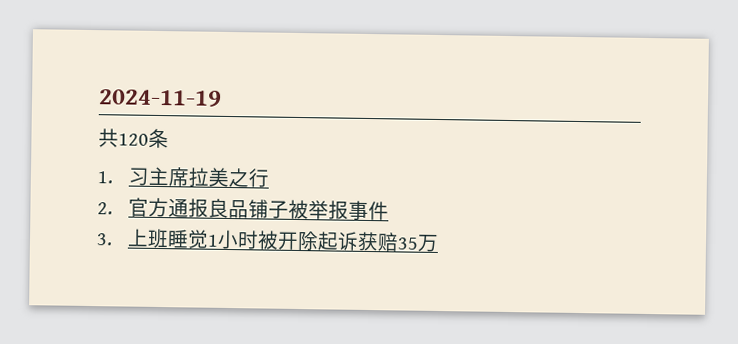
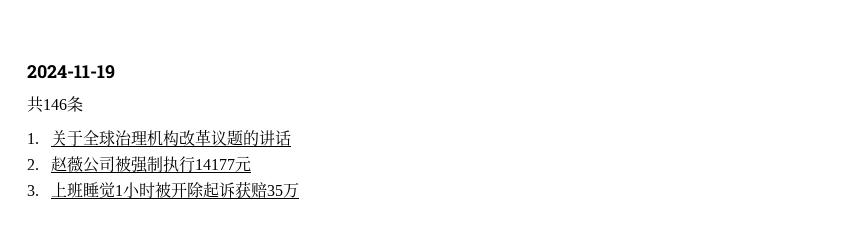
- 共120条
+ 共146条
- 1.习主席拉美之行
- 2.官方通报良品铺子被举报事件
+ 1.关于全球治理机构改革议题的讲话
+ 2.赵薇公司被强制执行14177元

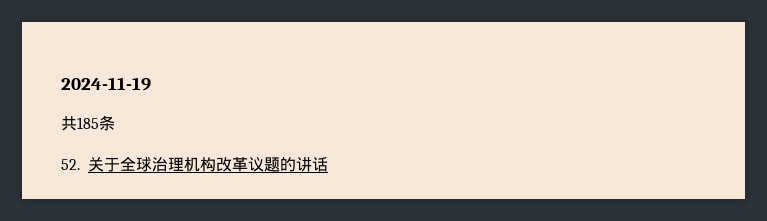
- 共146条
+ 共185条
- 1.关于全球治理机构改革议题的讲话
+ 52.关于全球治理机构改革议题的讲话
- 2.赵薇公司被强制执行14177元
- 3.上班睡觉1小时被开除起诉获赔35万

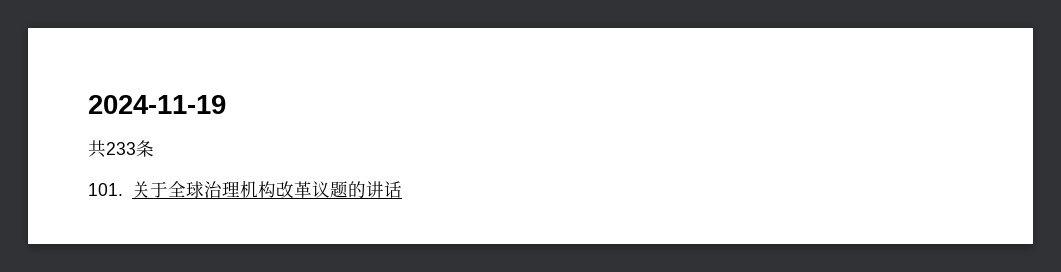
- 共185条
+ 共233条
- 52.关于全球治理机构改革议题的讲话
+ 101.关于全球治理机构改革议题的讲话

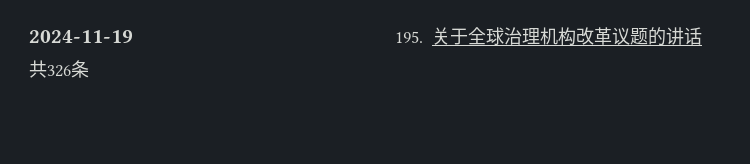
- 共233条
+ 共326条
- 101.关于全球治理机构改革议题的讲话
+ 195.关于全球治理机构改革议题的讲话

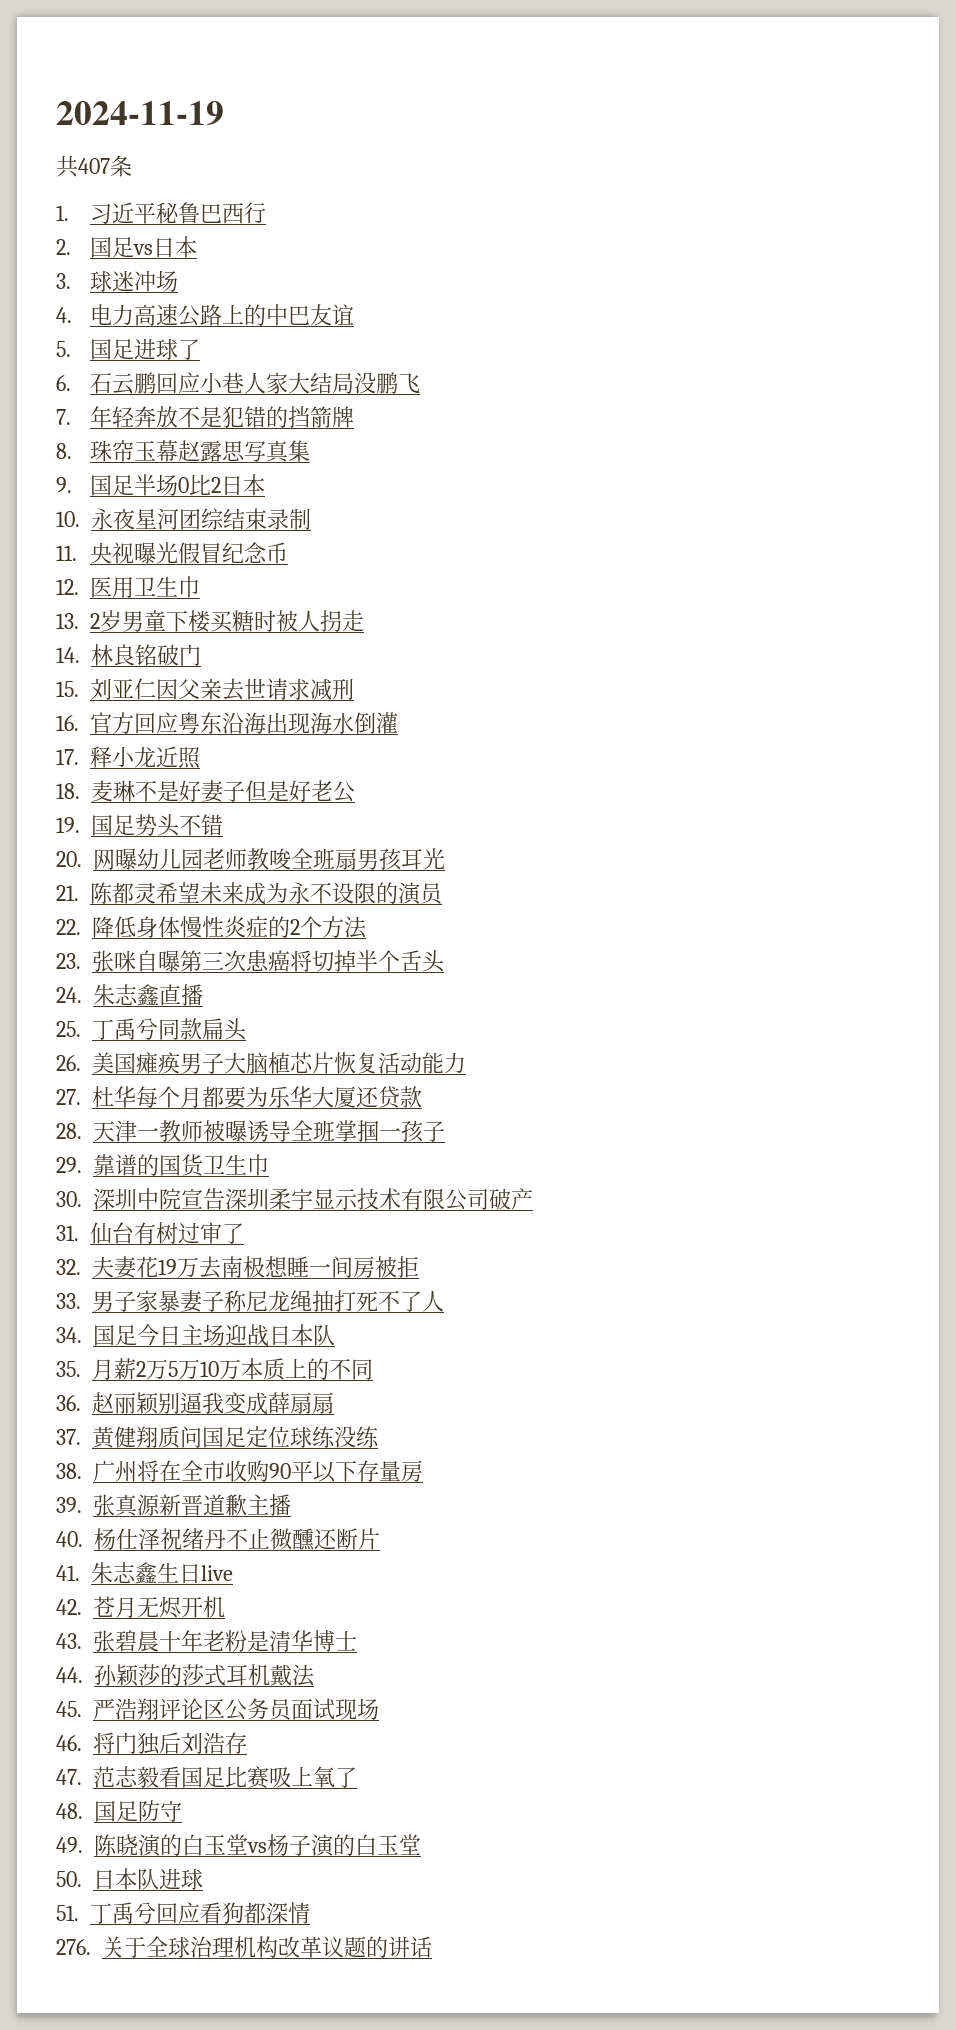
- 共326条
+ 共407条
- 195.关于全球治理机构改革议题的讲话
+ 1.习近平秘鲁巴西行
+ 2.国足vs日本
+ 3.球迷冲场
+ 4.电力高速公路上的中巴友谊
+ 5.国足进球了
+ 6.石云鹏回应小巷人家大结局没鹏飞
+ 7.年轻奔放不是犯错的挡箭牌
+ 8.珠帘玉幕赵露思写真集
+ 9.国足半场0比2日本
+ 10.永夜星河团综结束录制
+ 11.央视曝光假冒纪念币
+ 12.医用卫生巾
+ 13. 2岁男童下楼买糖时被人拐走
+ 14.林良铭破门
+ 15.刘亚仁因父亲去世请求减刑
+ 16.官方回应粤东沿海出现海水倒灌
+ 17.释小龙近照
+ 18.麦琳不是好妻子但是好老公
+ 19.国足势头不错
+ 20.网曝幼儿园老师教唆全班扇男孩耳光
+ 21.陈都灵希望未来成为永不设限的演员
+ 22.降低身体慢性炎症的2个方法
+ 23.张咪自曝第三次患癌将切掉半个舌头
+ 24.朱志鑫直播
+ 25.丁禹兮同款扁头
+ 26.美国瘫痪男子大脑植芯片恢复活动能力
+ 27.杜华每个月都要为乐华大厦还贷款
+ 28.天津一教师被曝诱导全班掌掴一孩子
+ 29.靠谱的国货卫生巾
+ 30.深圳中院宣告深圳柔宇显示技术有限公司破产
+ 31.仙台有树过审了
+ 32.夫妻花19万去南极想睡一间房被拒
+ 33.男子家暴妻子称尼龙绳抽打死不了人
+ 34.国足今日主场迎战日本队
+ 35.月薪2万5万10万本质上的不同
+ 36.赵丽颖别逼我变成薛扇扇
+ 37.黄健翔质问国足定位球练没练
+ 38.广州将在全市收购90平以下存量房
+ 39.张真源新晋道歉主播
+ 40.杨仕泽祝绪丹不止微醺还断片
+ 41.朱志鑫生日live
+ 42.苍月无烬开机
+ 43.张碧晨十年老粉是清华博士
+ 44.孙颖莎的莎式耳机戴法
+ 45.严浩翔评论区公务员面试现场
+ 46.将门独后刘浩存
+ 47.范志毅看国足比赛吸上氧了
+ 48.国足防守
+ 49.陈晓演的白玉堂vs杨子演的白玉堂
+ 50.日本队进球
+ 51.丁禹兮回应看狗都深情
+ 276.关于全球治理机构改革议题的讲话

